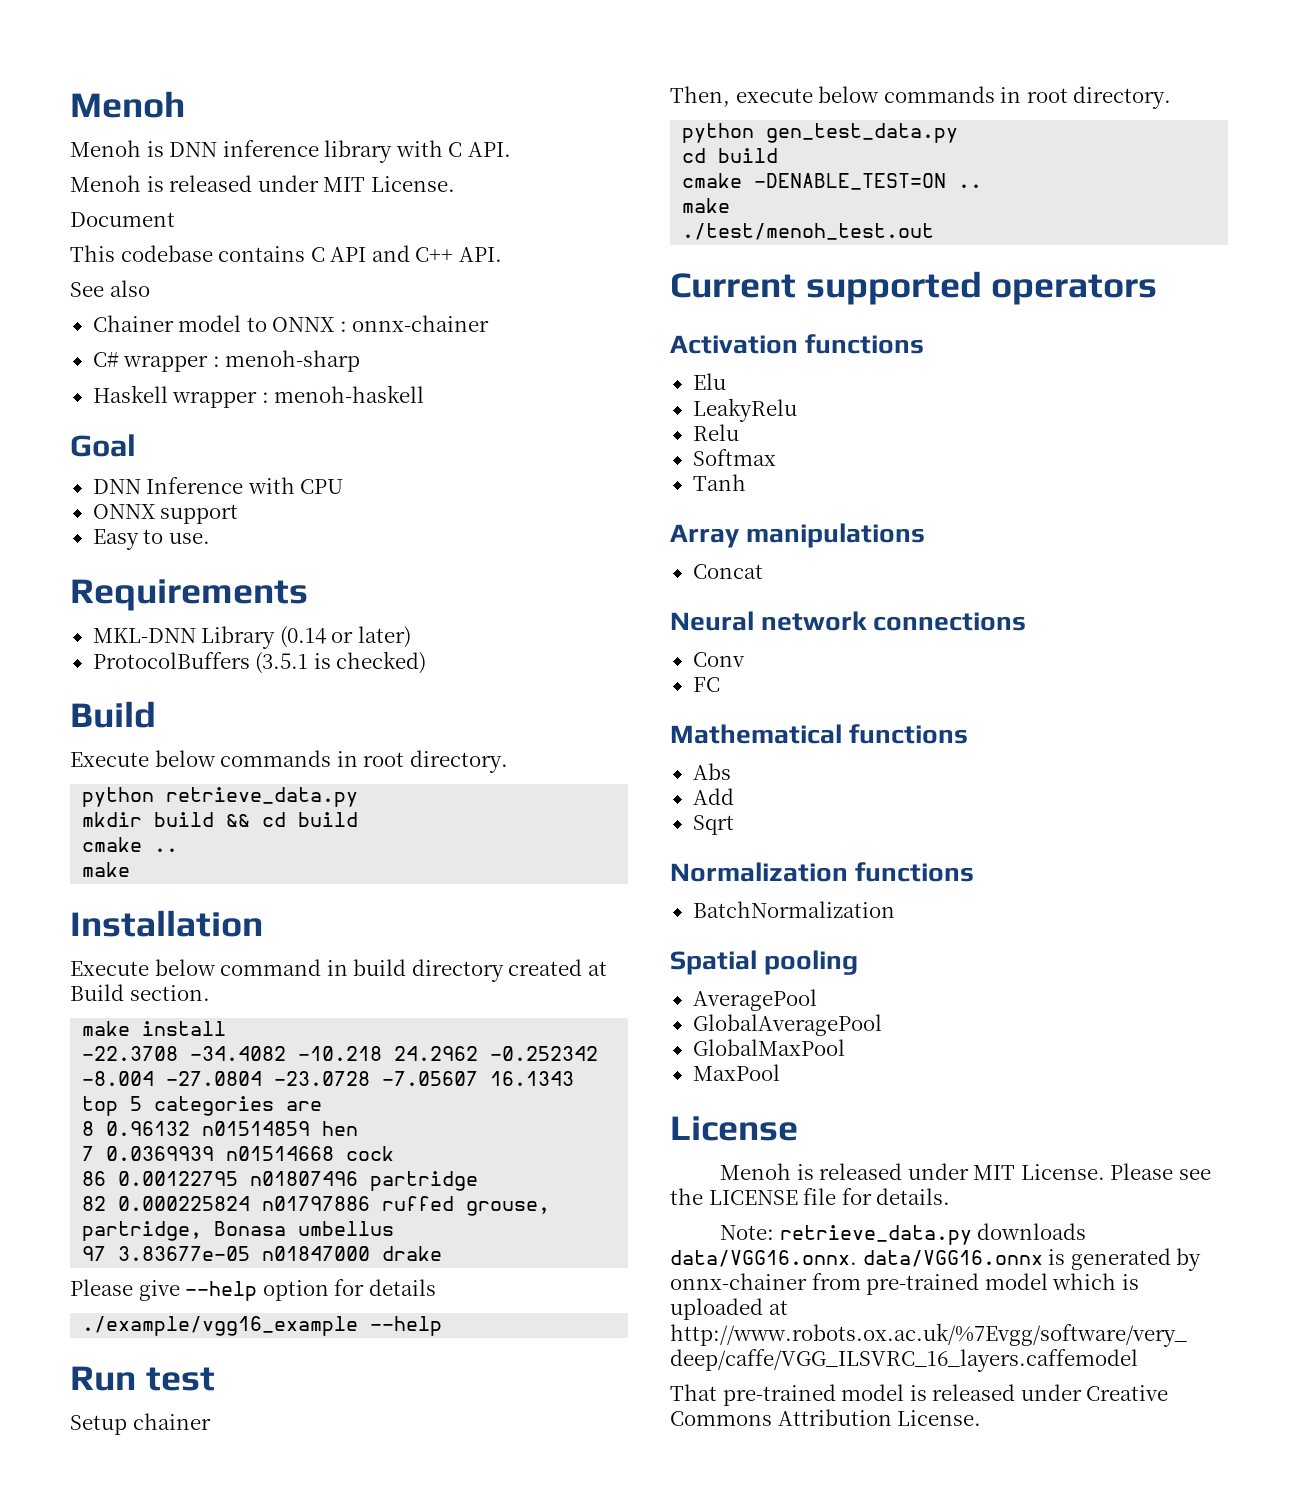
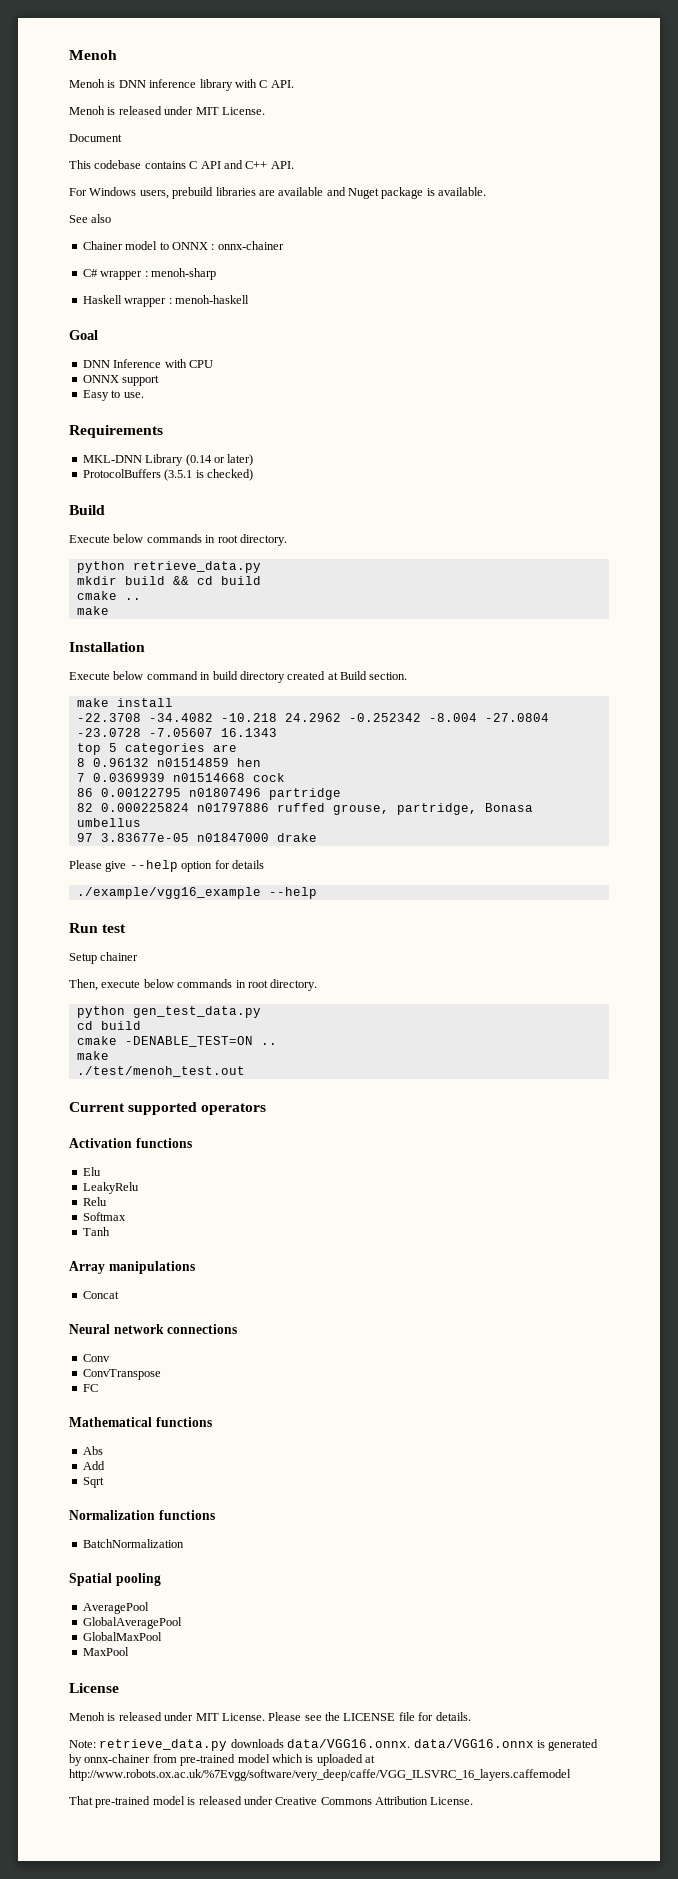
+ For Windows users, prebuild libraries are available and Nuget package is available.
+ ConvTranspose

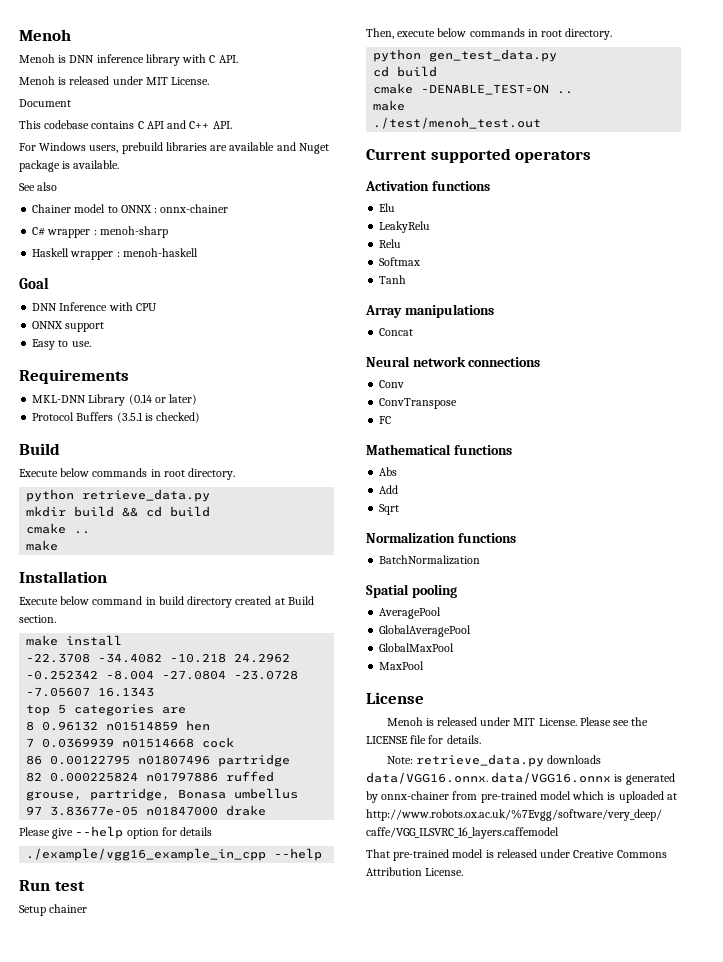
- ProtocolBuffers (3.5.1 is checked)
+ Protocol Buffers (3.5.1 is checked)
- ./example/vgg16_example --help
+ ./example/vgg16_example_in_cpp --help

